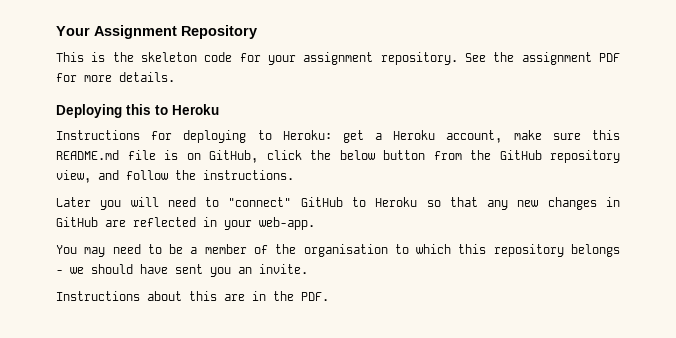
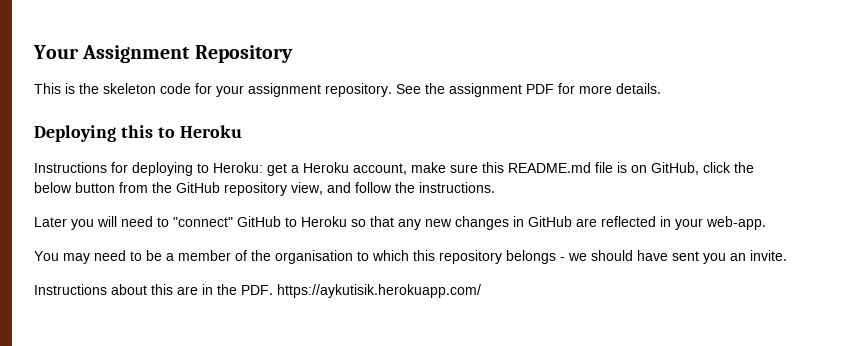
- Instructions about this are in the PDF.
+ Instructions about this are in the PDF. https://aykutisik.herokuapp.com/

